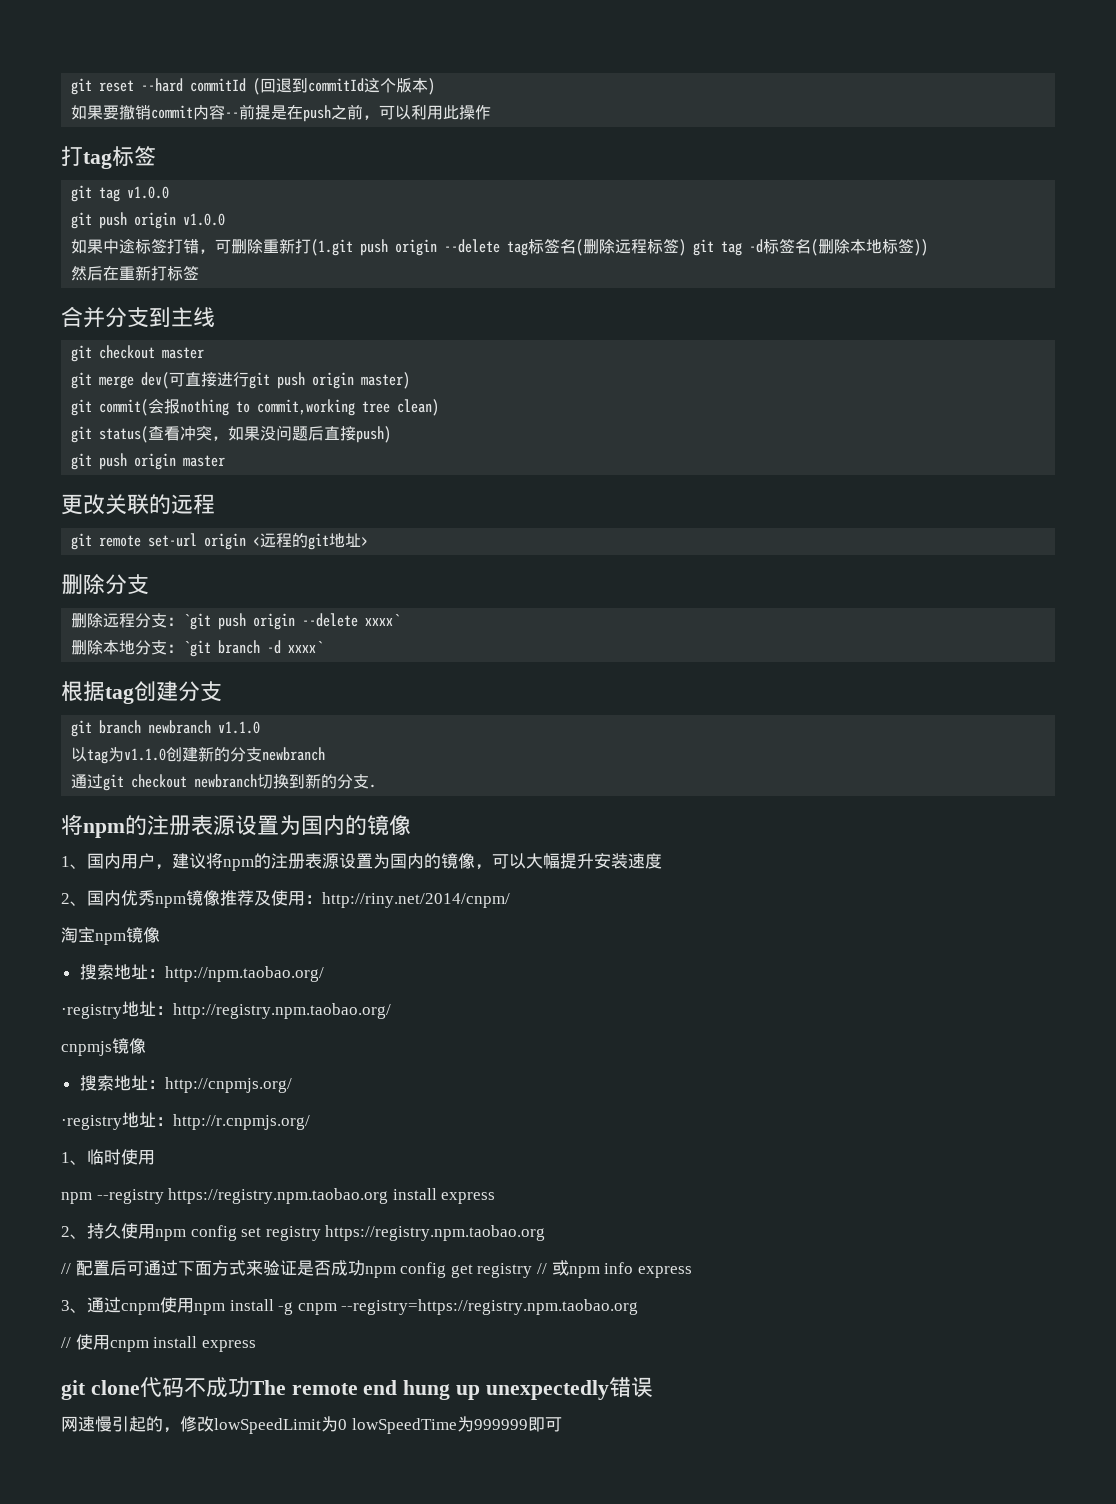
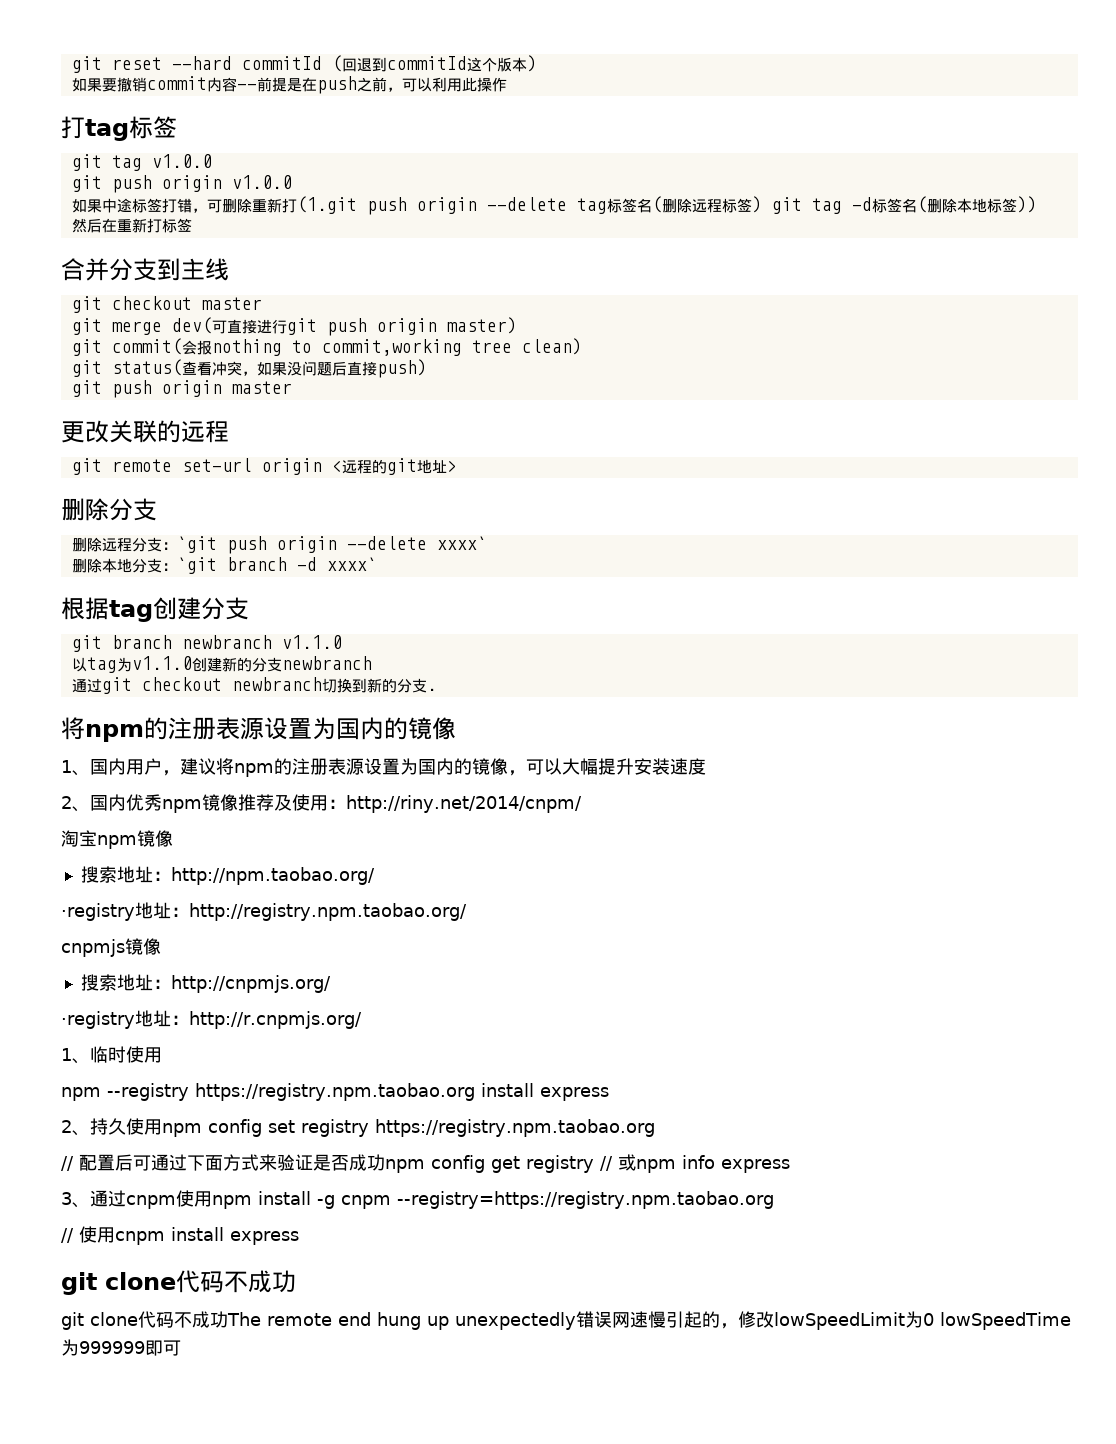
  // 使用cnpm install express
- git clone代码不成功The remote end hung up unexpectedly错误
- 网速慢引起的，修改lowSpeedLimit为0 lowSpeedTime为999999即可
+ git clone代码不成功
+ git clone代码不成功The remote end hung up unexpectedly错误网速慢引起的，修改lowSpeedLimit为0 lowSpeedTime为999999即可

